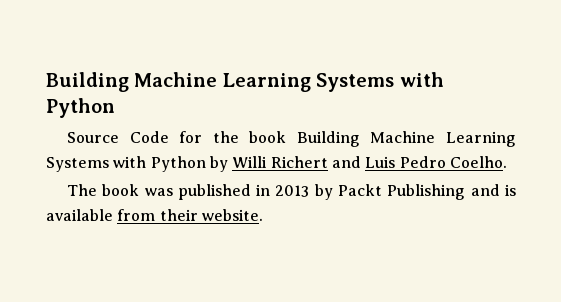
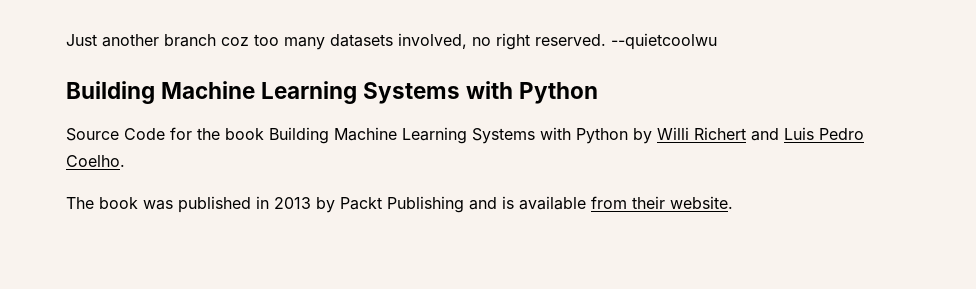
+ Just another branch coz too many datasets involved, no right reserved. --quietcoolwu

